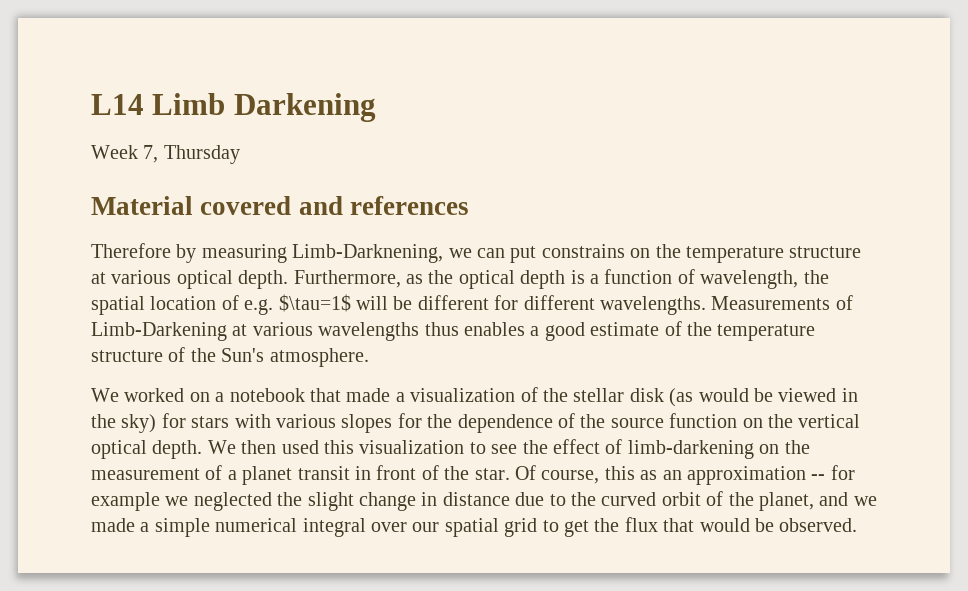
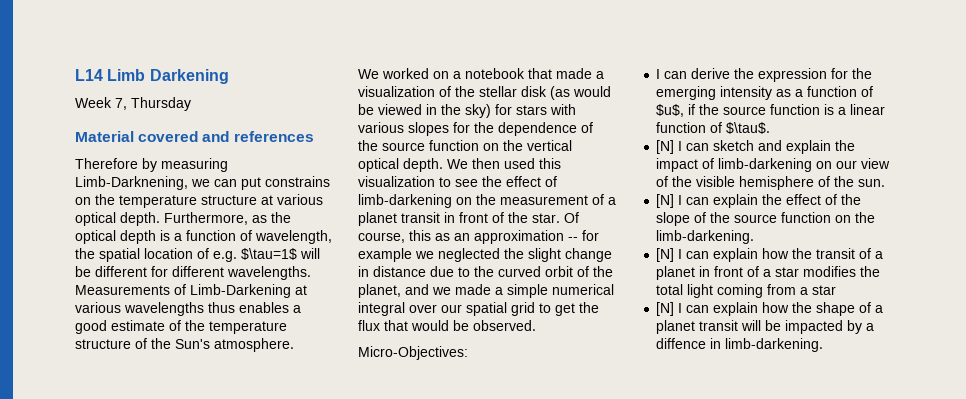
+ Micro-Objectives:
+ I can derive the expression for the emerging intensity as a function of $u$, if the source function is a linear function of $\tau$.
+ [N] I can sketch and explain the impact of limb-darkening on our view of the visible hemisphere of the sun.
+ [N] I can explain the effect of the slope of the source function on the limb-darkening.
+ [N] I can explain how the transit of a planet in front of a star modifies the total light coming from a star
+ [N] I can explain how the shape of a planet transit will be impacted by a diffence in limb-darkening.

